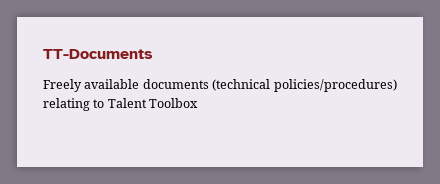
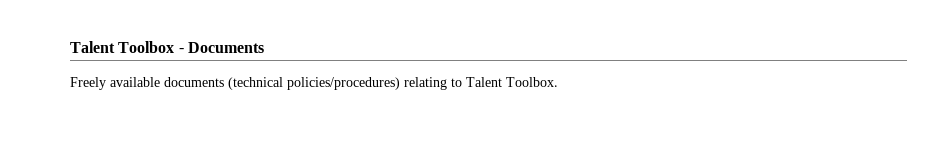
- TT-Documents
+ Talent Toolbox - Documents
- Freely available documents (technical policies/procedures) relating to Talent Toolbox
+ Freely available documents (technical policies/procedures) relating to Talent Toolbox.

